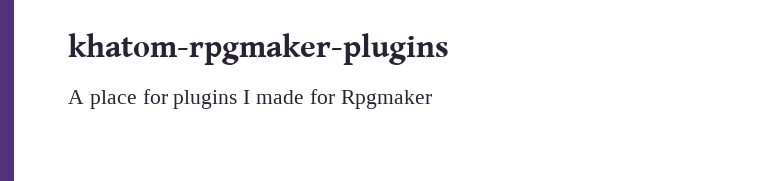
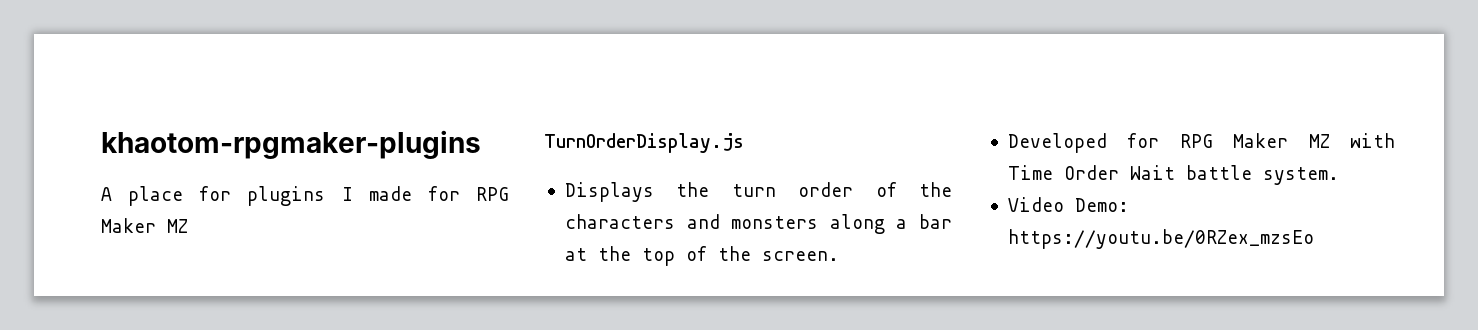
- khatom-rpgmaker-plugins
+ khaotom-rpgmaker-plugins
- A place for plugins I made for Rpgmaker
+ A place for plugins I made for RPG Maker MZ
+ TurnOrderDisplay.js
+ Displays the turn order of the characters and monsters along a bar at the top of the screen.
+ Developed for RPG Maker MZ with Time Order Wait battle system.
+ Video Demo: https://youtu.be/0RZex_mzsEo

